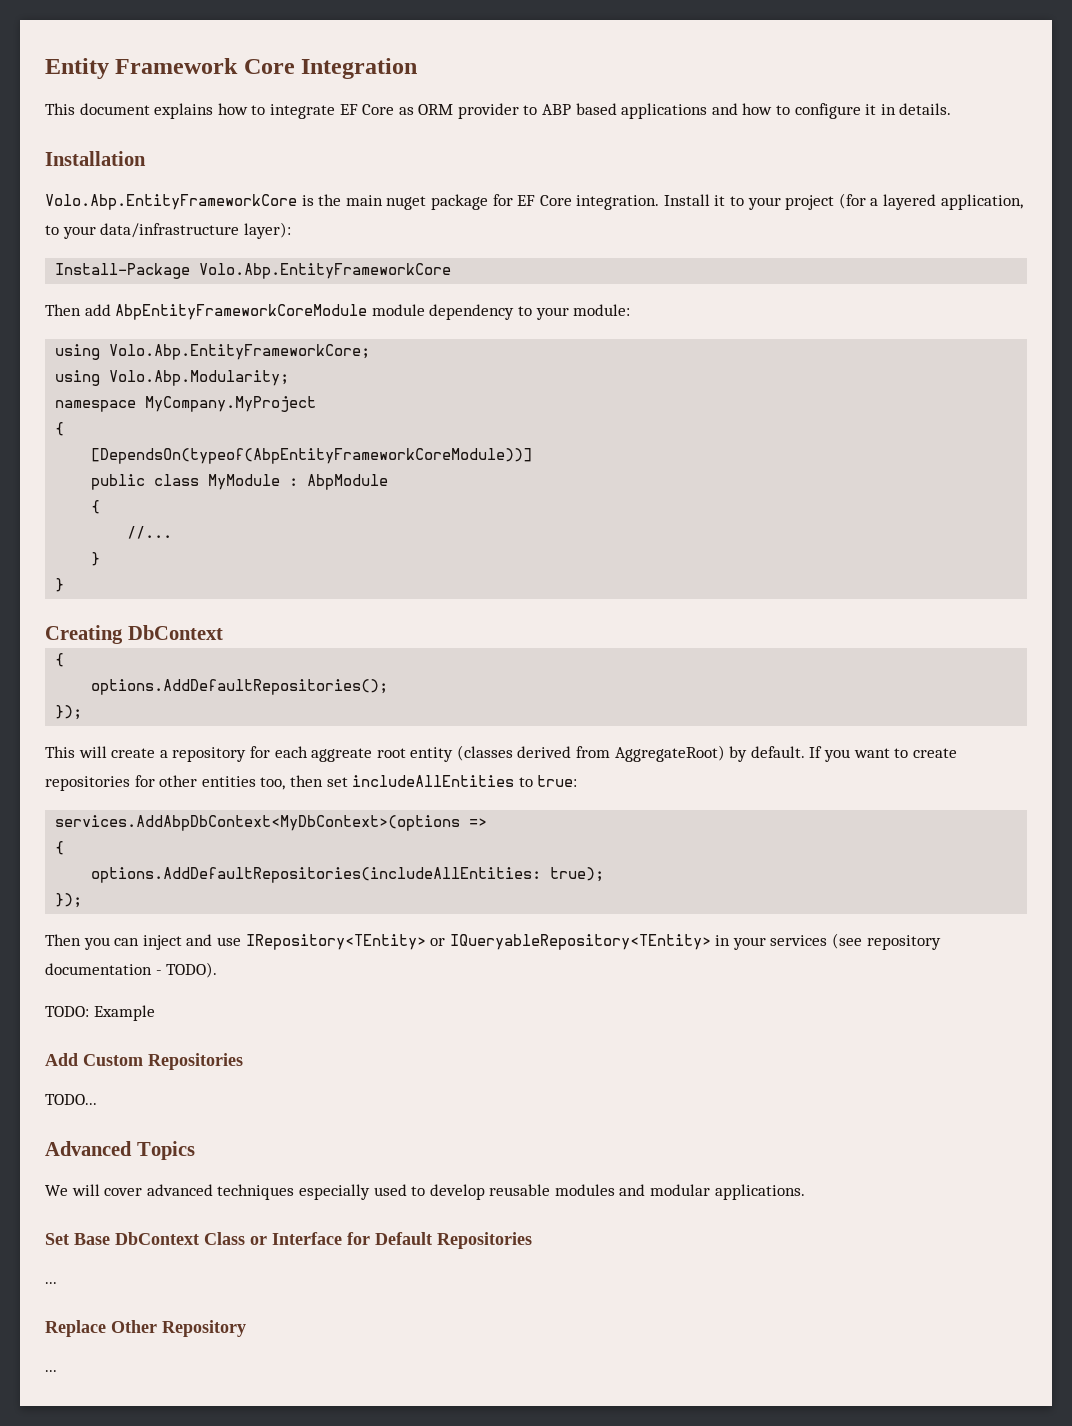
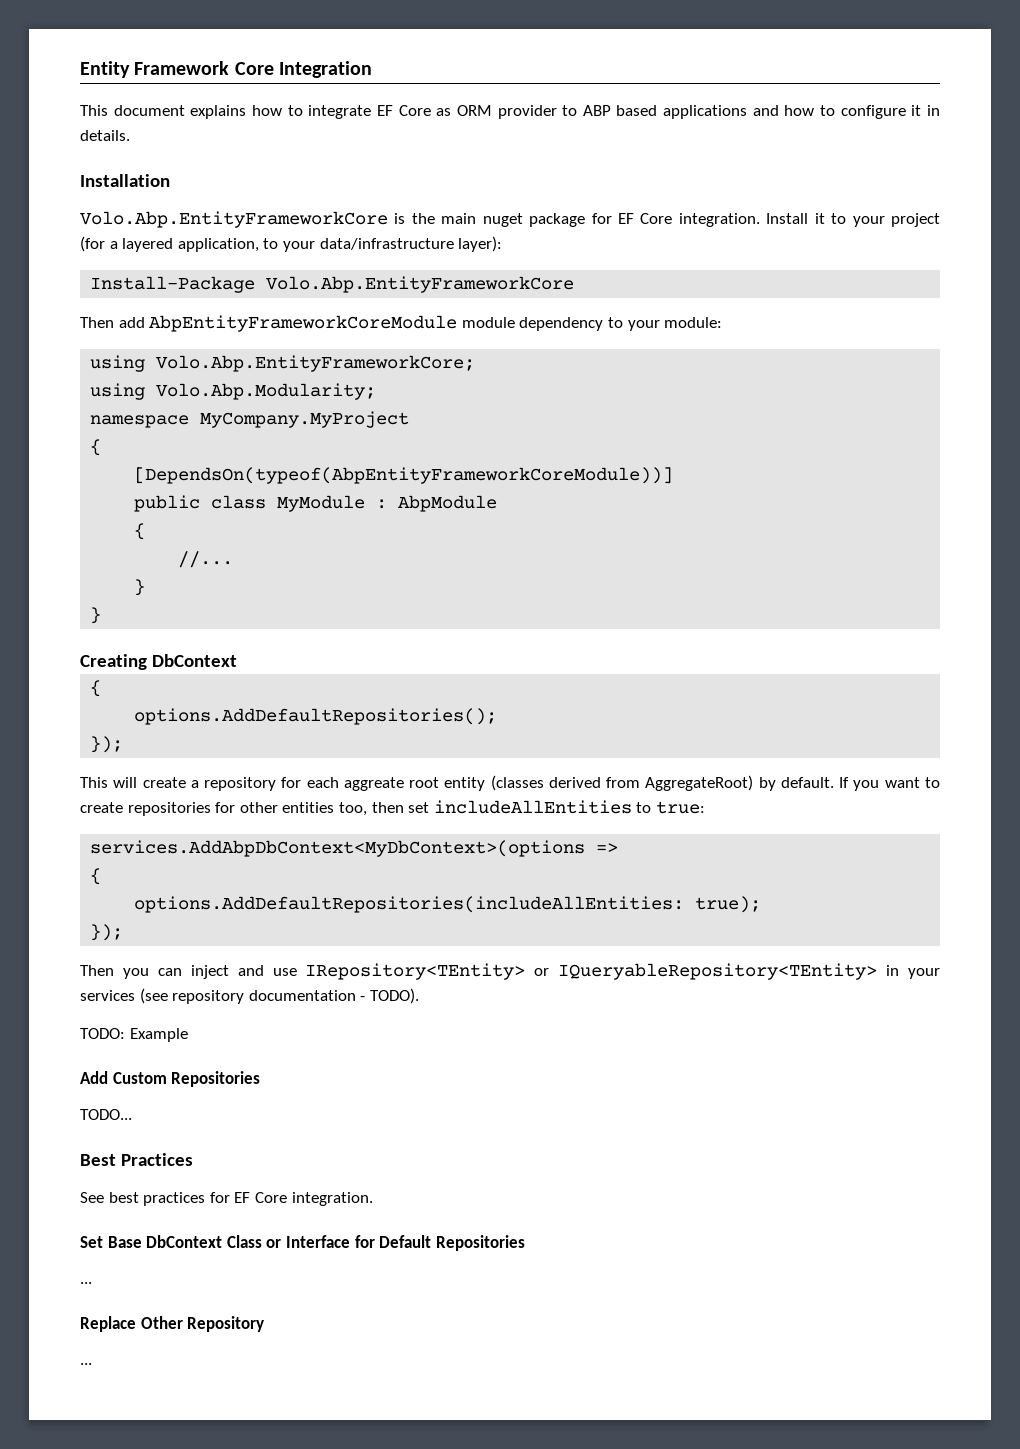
- Advanced Topics
- We will cover advanced techniques especially used to develop reusable modules and modular applications.
+ Best Practices
+ See best practices for EF Core integration.

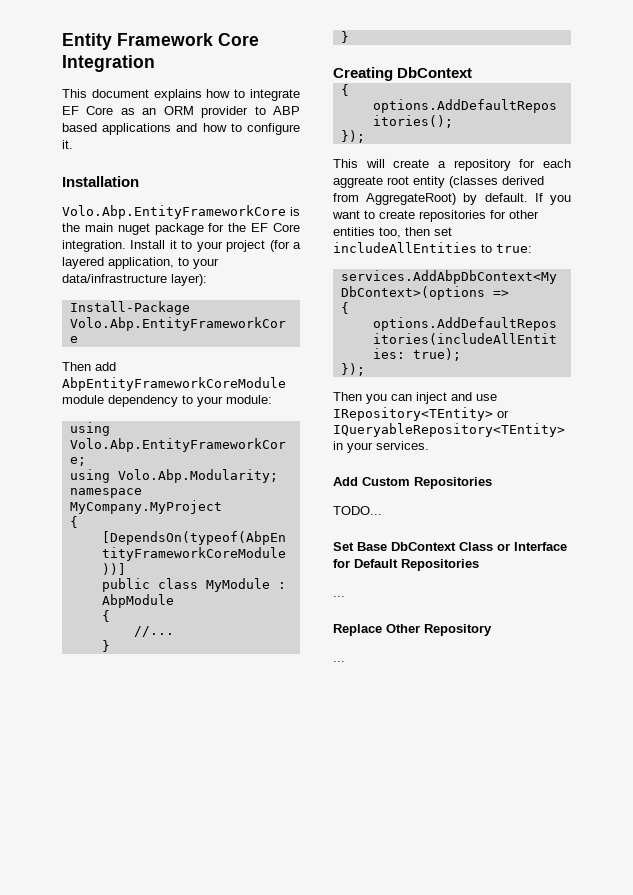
- This document explains how to integrate EF Core as ORM provider to ABP based applications and how to configure it in details.
+ This document explains how to integrate EF Core as an ORM provider to ABP based applications and how to configure it.
- Volo.Abp.EntityFrameworkCore is the main nuget package for EF Core integration.
+ Volo.Abp.EntityFrameworkCore is the main nuget package for the EF Core integration.
- Then you can inject and use IRepository<TEntity> or IQueryableRepository<TEntity> in your services (see repository documentation - TODO).
- TODO: Example
+ Then you can inject and use IRepository<TEntity> or IQueryableRepository<TEntity> in your services.
  Add Custom Repositories
  TODO...
- Best Practices
- See best practices for EF Core integration.

